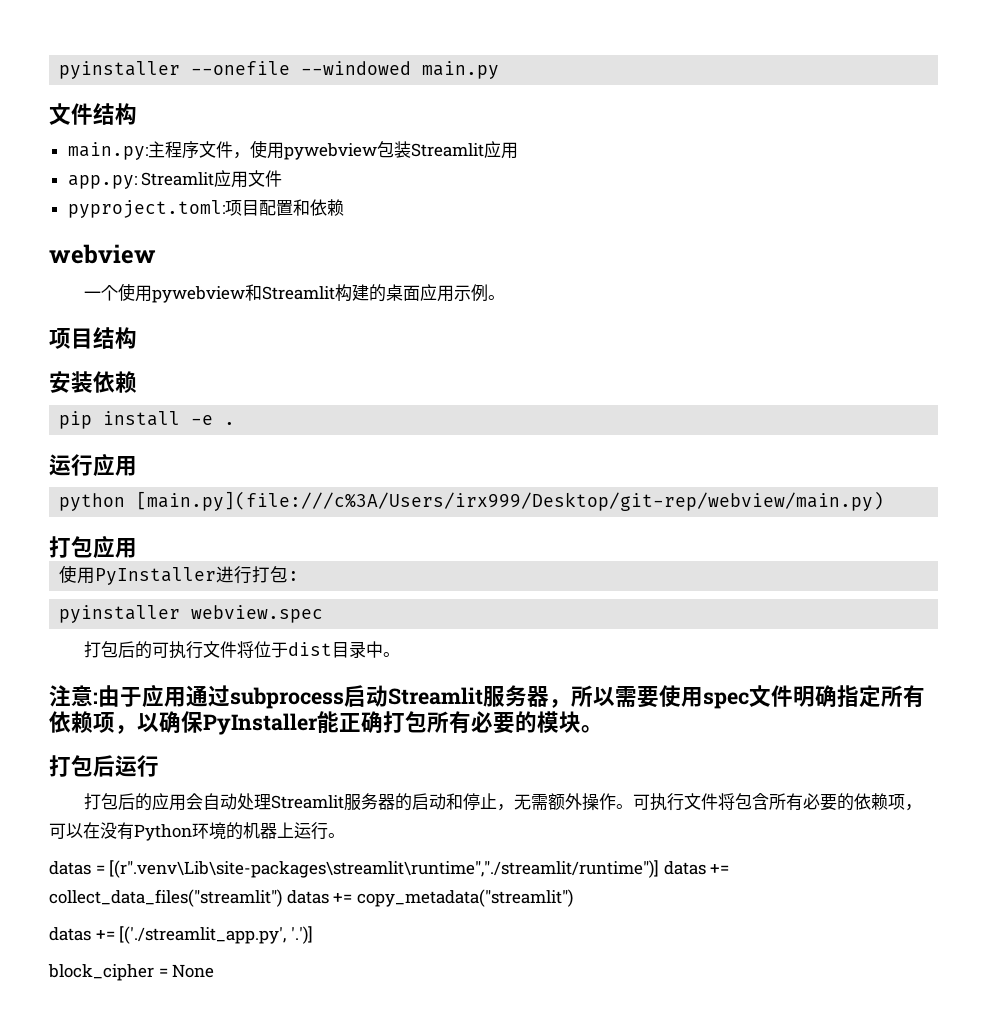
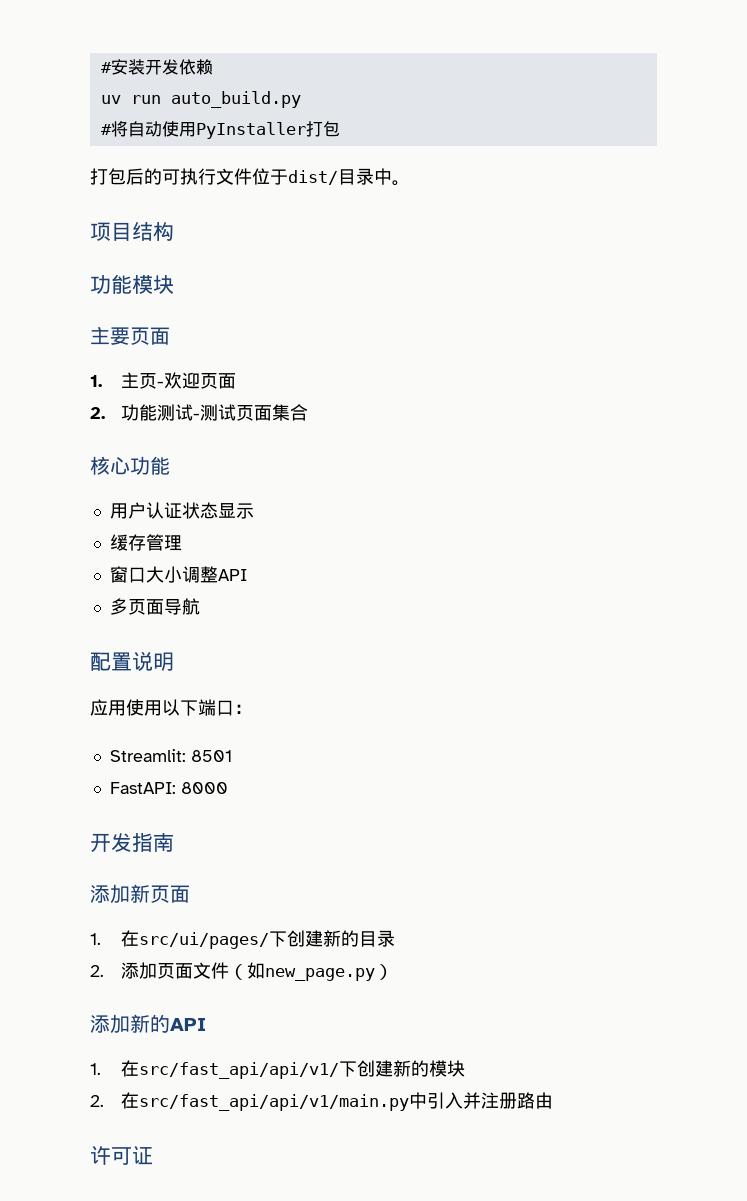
- pyinstaller --onefile --windowed main.py
- 文件结构
- main.py:主程序文件，使用pywebview包装Streamlit应用
- app.py: Streamlit应用文件
- pyproject.toml:项目配置和依赖
- webview
- 一个使用pywebview和Streamlit构建的桌面应用示例。
- 项目结构
- 安装依赖
- pip install -e .
- 运行应用
- python [main.py](file:///c%3A/Users/irx999/Desktop/git-rep/webview/main.py)
- 打包应用
- 使用PyInstaller进行打包:
- pyinstaller webview.spec
+ #安装开发依赖
+ uv run auto_build.py
+ #将自动使用PyInstaller打包
- 打包后的可执行文件将位于dist目录中。
+ 打包后的可执行文件位于dist/目录中。
- 注意:由于应用通过subprocess启动Streamlit服务器，所以需要使用spec文件明确指定所有依赖项，以确保PyInstaller能正确打包所有必要的模块。
- 打包后运行
- 打包后的应用会自动处理Streamlit服务器的启动和停止，无需额外操作。可执行文件将包含所有必要的依赖项，可以在没有Python环境的机器上运行。
- datas = [(r".venv\Lib\site-packages\streamlit\runtime","./streamlit/runtime")] datas += collect_data_files("streamlit") datas += copy_metadata("streamlit")
- datas += [('./streamlit_app.py', '.')]
- block_cipher = None
+ 项目结构
+ 功能模块
+ 主要页面
+ 1.主页-欢迎页面
+ 2.功能测试-测试页面集合
+ 核心功能
+ 用户认证状态显示
+ 缓存管理
+ 窗口大小调整API
+ 多页面导航
+ 配置说明
+ 应用使用以下端口：
+ Streamlit: 8501
+ FastAPI: 8000
+ 开发指南
+ 添加新页面
+ 1.在src/ui/pages/下创建新的目录
+ 2.添加页面文件（如new_page.py）
+ 添加新的API
+ 1.在src/fast_api/api/v1/下创建新的模块
+ 2.在src/fast_api/api/v1/main.py中引入并注册路由
+ 许可证

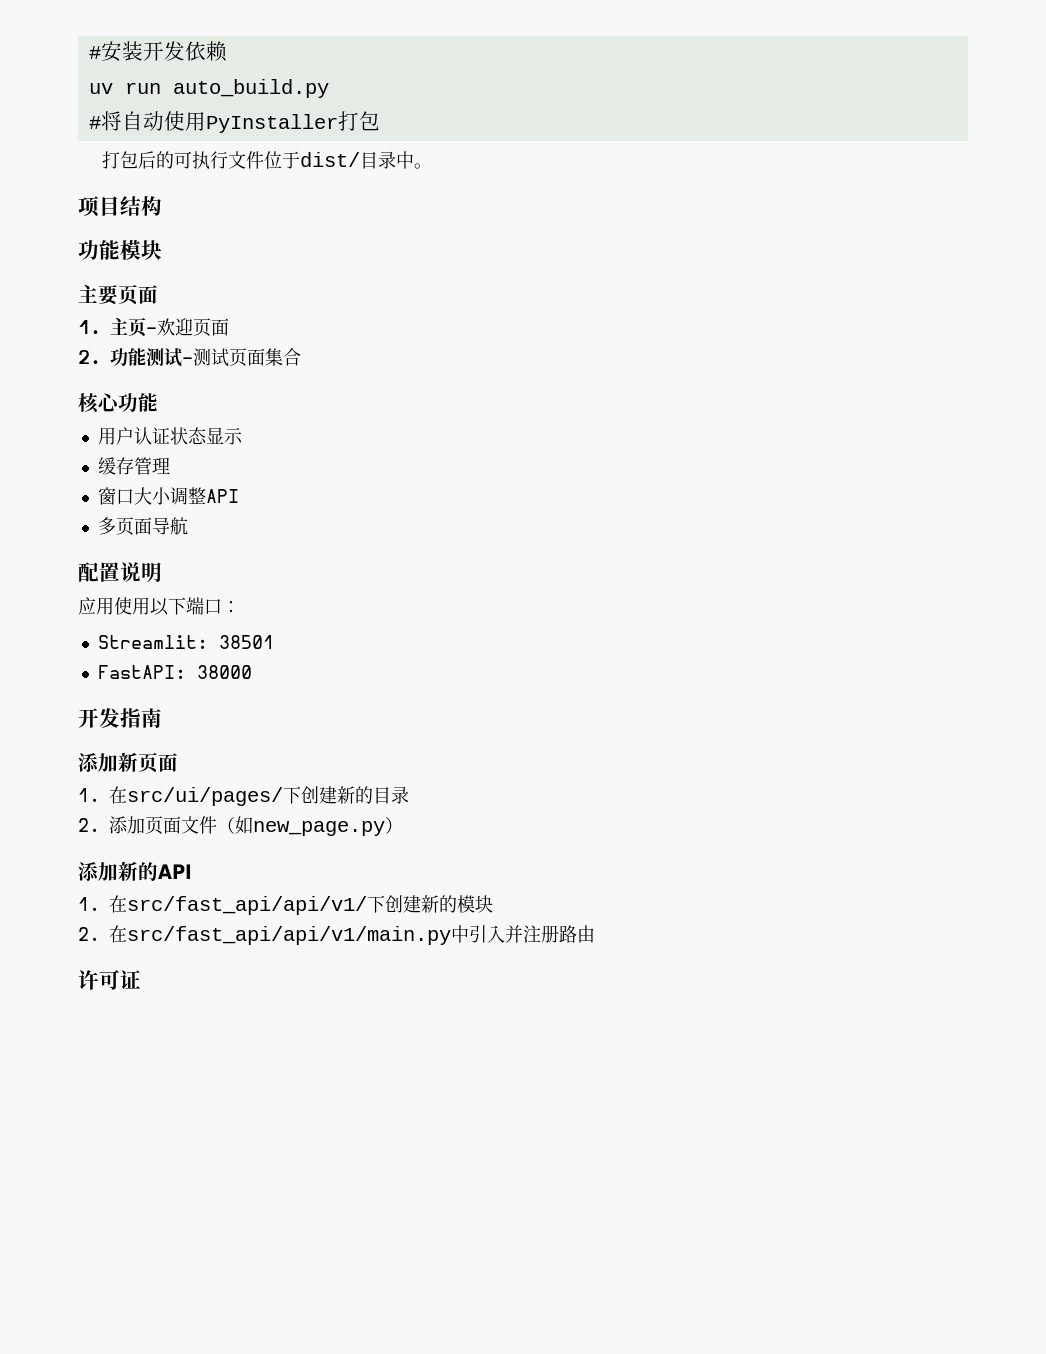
- Streamlit: 8501
+ Streamlit: 38501
- FastAPI: 8000
+ FastAPI: 38000

